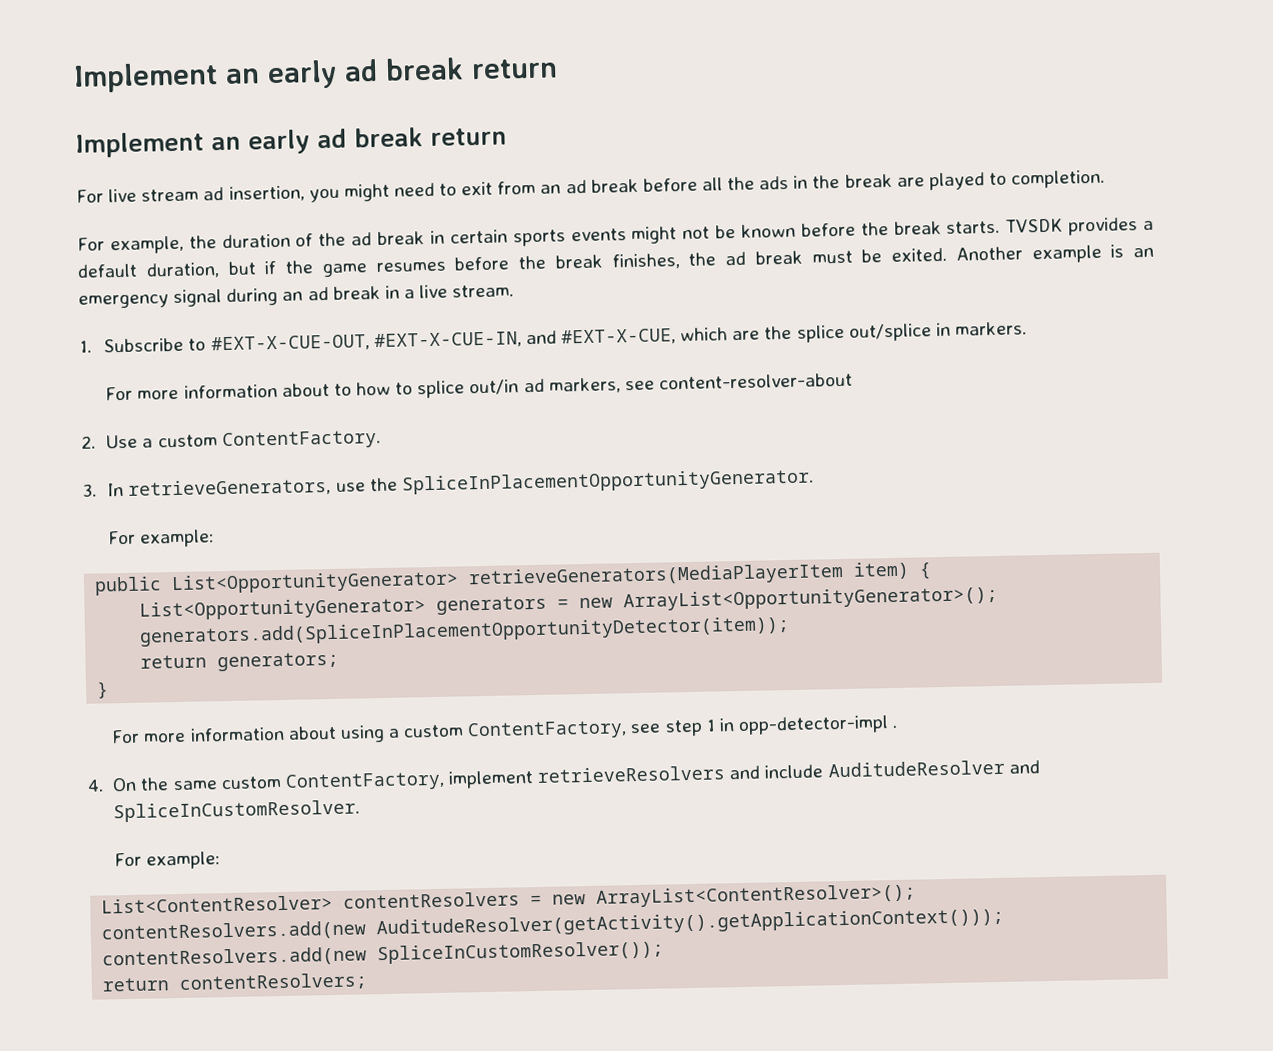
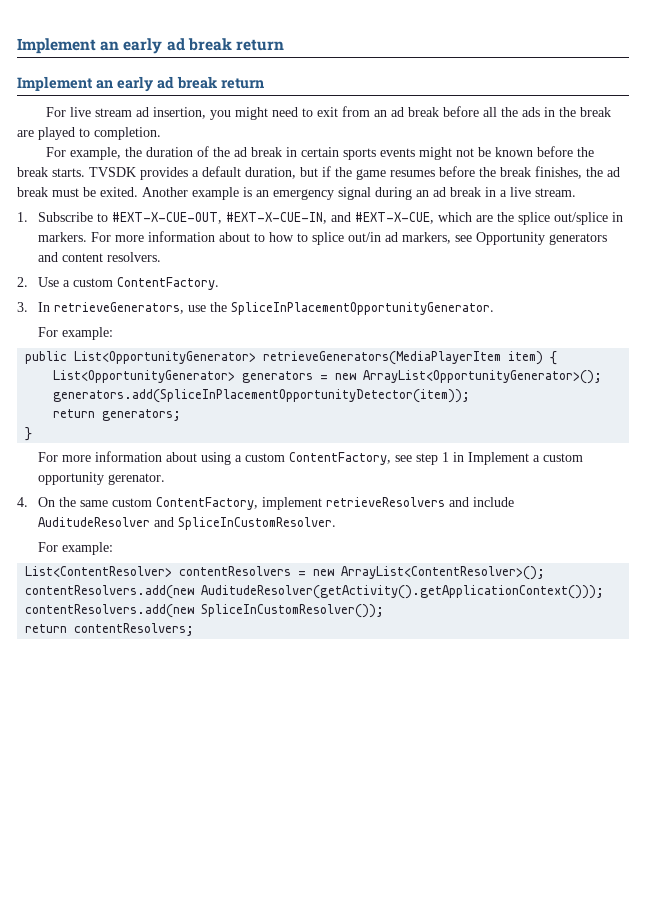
- 1. Subscribe to #EXT-X-CUE-OUT, #EXT-X-CUE-IN, and #EXT-X-CUE, which are the splice out/splice in markers.
- For more information about to how to splice out/in ad markers, see content-resolver-about
+ 1. Subscribe to #EXT-X-CUE-OUT, #EXT-X-CUE-IN, and #EXT-X-CUE, which are the splice out/splice in markers. For more information about to how to splice out/in ad markers, see Opportunity generators and content resolvers.
- For more information about using a custom ContentFactory, see step 1 in opp-detector-impl .
+ For more information about using a custom ContentFactory, see step 1 in Implement a custom opportunity gerenator.

